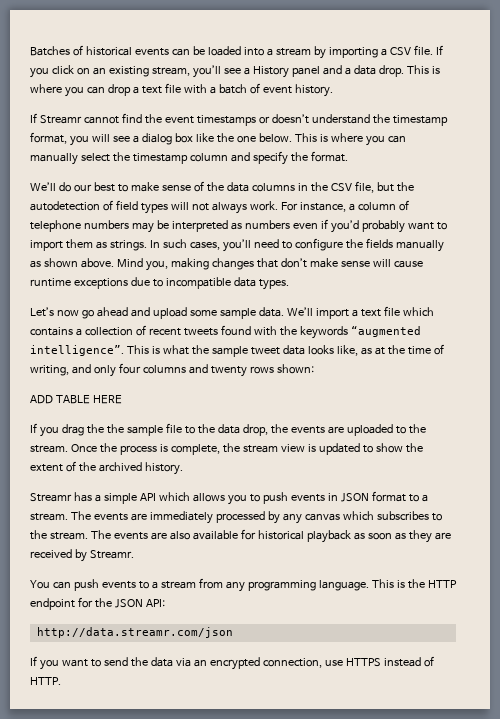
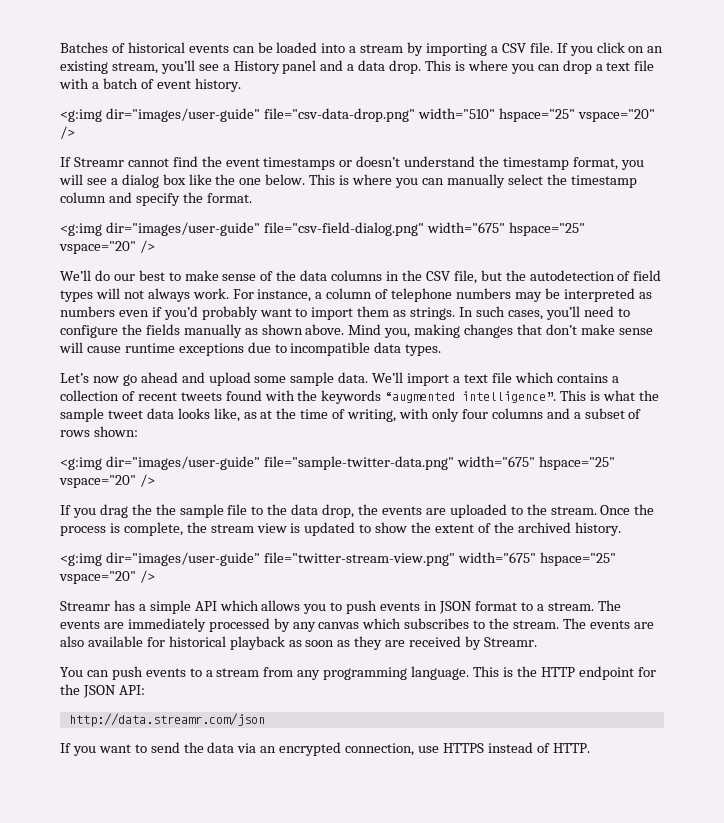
+ <g:img dir="images/user-guide" file="csv-data-drop.png" width="510" hspace="25" vspace="20" />
+ <g:img dir="images/user-guide" file="csv-field-dialog.png" width="675" hspace="25" vspace="20" />
- This is what the sample tweet data looks like, as at the time of writing, and only four columns and twenty rows shown:
+ This is what the sample tweet data looks like, as at the time of writing, with only four columns and a subset of rows shown:
- ADD TABLE HERE
+ <g:img dir="images/user-guide" file="sample-twitter-data.png" width="675" hspace="25" vspace="20" />
+ <g:img dir="images/user-guide" file="twitter-stream-view.png" width="675" hspace="25" vspace="20" />

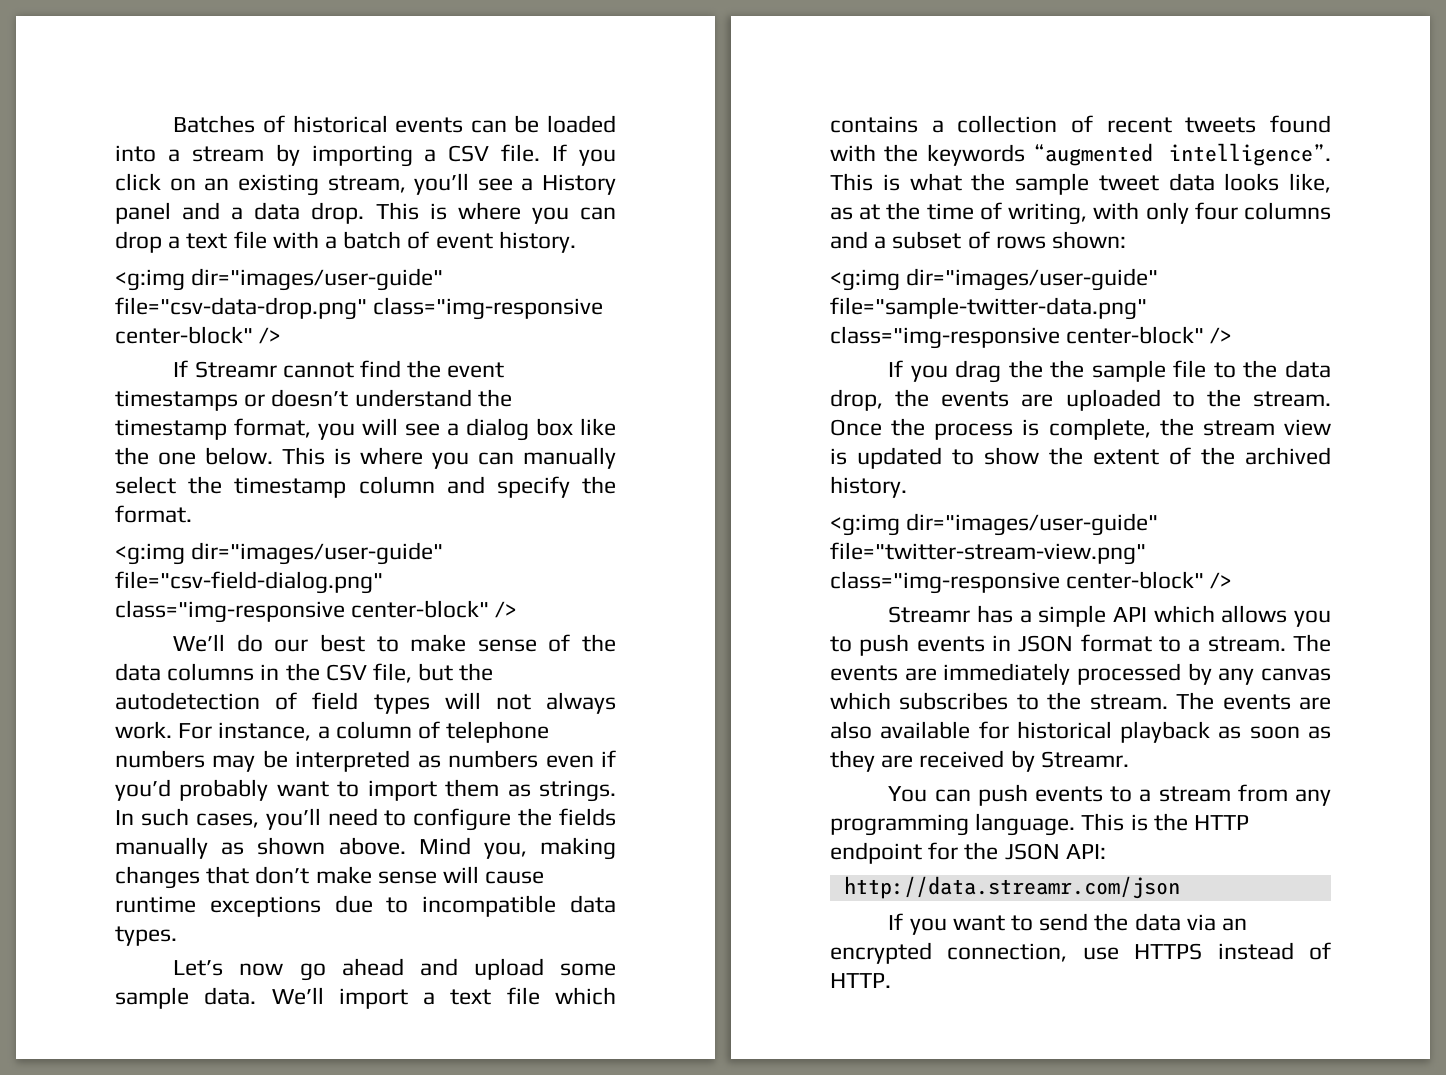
- <g:img dir="images/user-guide" file="csv-data-drop.png" width="510" hspace="25" vspace="20" />
+ <g:img dir="images/user-guide" file="csv-data-drop.png" class="img-responsive center-block" />
- <g:img dir="images/user-guide" file="csv-field-dialog.png" width="675" hspace="25" vspace="20" />
+ <g:img dir="images/user-guide" file="csv-field-dialog.png" class="img-responsive center-block" />
- <g:img dir="images/user-guide" file="sample-twitter-data.png" width="675" hspace="25" vspace="20" />
+ <g:img dir="images/user-guide" file="sample-twitter-data.png" class="img-responsive center-block" />
- <g:img dir="images/user-guide" file="twitter-stream-view.png" width="675" hspace="25" vspace="20" />
+ <g:img dir="images/user-guide" file="twitter-stream-view.png" class="img-responsive center-block" />

